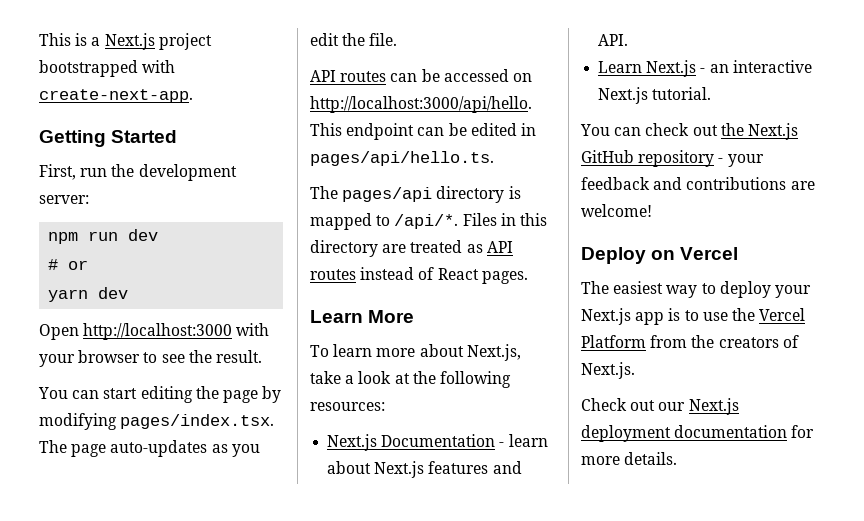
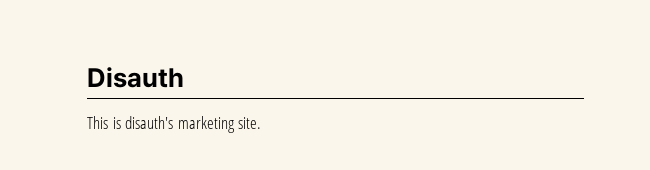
+ Disauth
- This is a Next.js project bootstrapped with create-next-app.
- Getting Started
- First, run the development server:
- npm run dev
- # or
- yarn dev
- Open http://localhost:3000 with your browser to see the result.
- You can start editing the page by modifying pages/index.tsx. The page auto-updates as you edit the file.
- API routes can be accessed on http://localhost:3000/api/hello. This endpoint can be edited in pages/api/hello.ts.
- The pages/api directory is mapped to /api/*. Files in this directory are treated as API routes instead of React pages.
- Learn More
- To learn more about Next.js, take a look at the following resources:
- Next.js Documentation - learn about Next.js features and API.
- Learn Next.js - an interactive Next.js tutorial.
- You can check out the Next.js GitHub repository - your feedback and contributions are welcome!
- Deploy on Vercel
- The easiest way to deploy your Next.js app is to use the Vercel Platform from the creators of Next.js.
- Check out our Next.js deployment documentation for more details.
+ This is disauth's marketing site.

